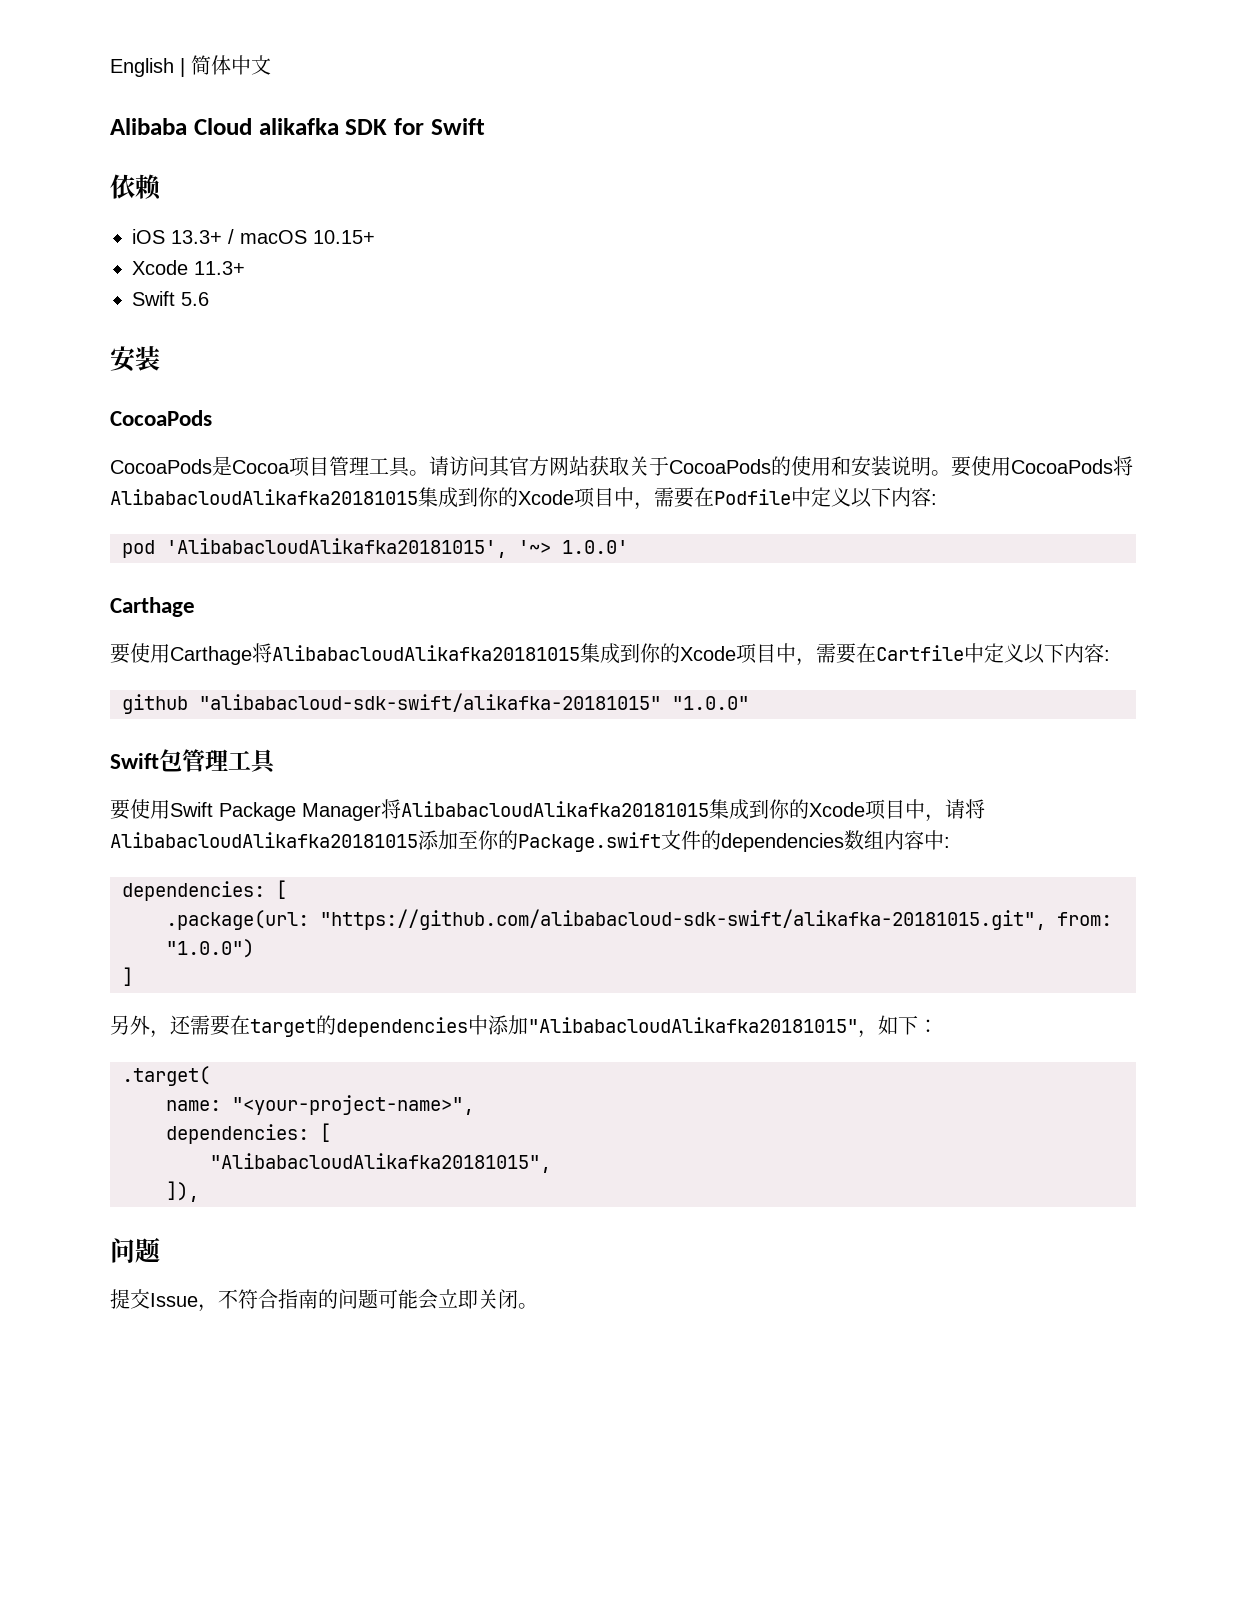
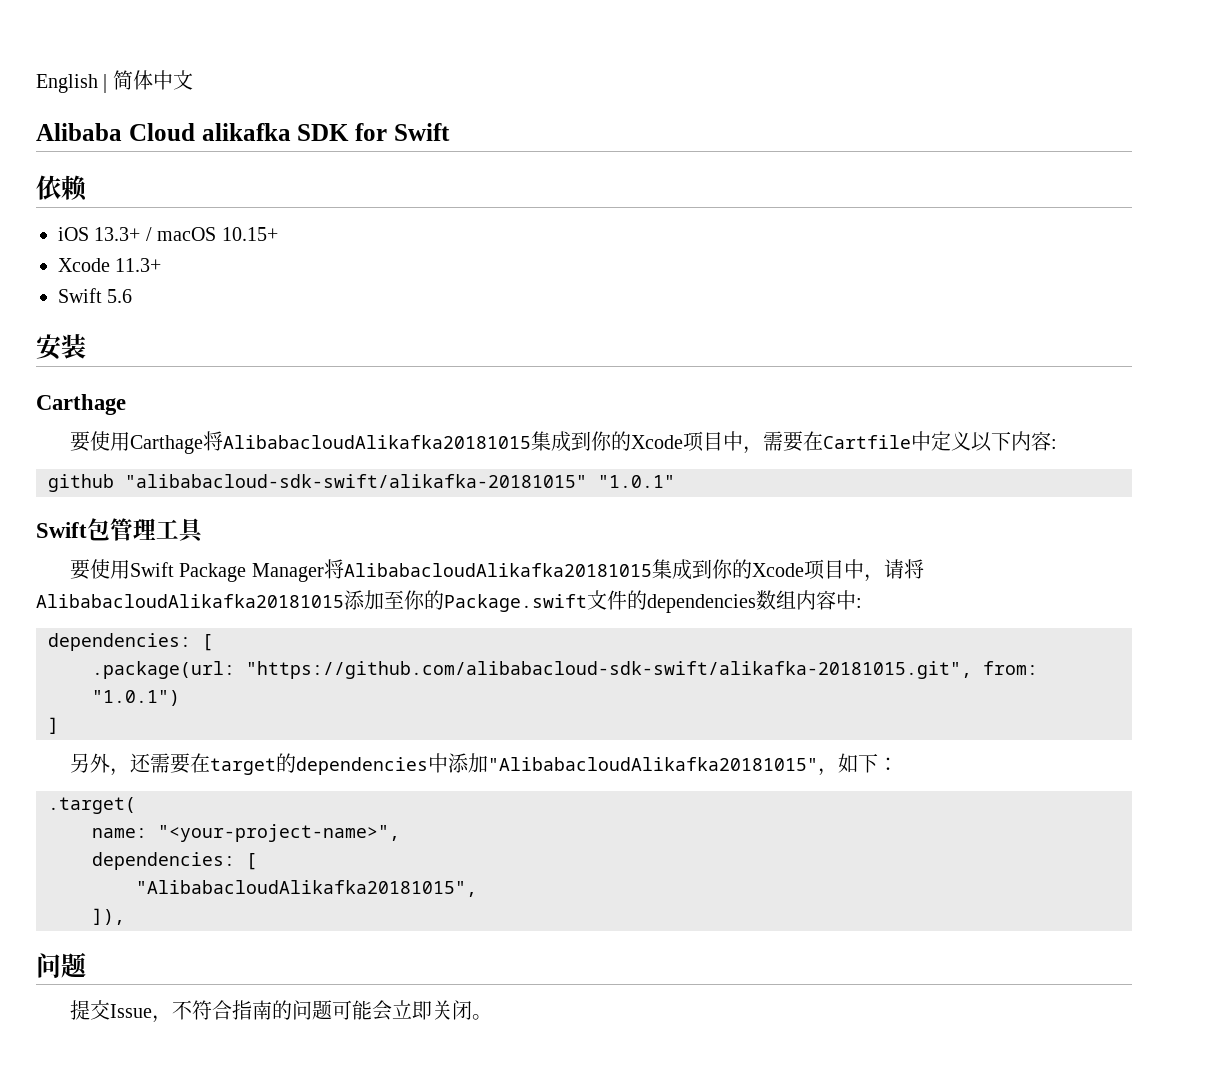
  Swift 5.6
  安装
- CocoaPods
- CocoaPods是Cocoa项目管理工具。请访问其官方网站获取关于CocoaPods的使用和安装说明。要使用CocoaPods将AlibabacloudAlikafka20181015集成到你的Xcode项目中，需要在Podfile中定义以下内容:
- pod 'AlibabacloudAlikafka20181015', '~> 1.0.0'
- github "alibabacloud-sdk-swift/alikafka-20181015" "1.0.0"
+ github "alibabacloud-sdk-swift/alikafka-20181015" "1.0.1"
- .package(url: "https://github.com/alibabacloud-sdk-swift/alikafka-20181015.git", from: "1.0.0")
+ .package(url: "https://github.com/alibabacloud-sdk-swift/alikafka-20181015.git", from: "1.0.1")

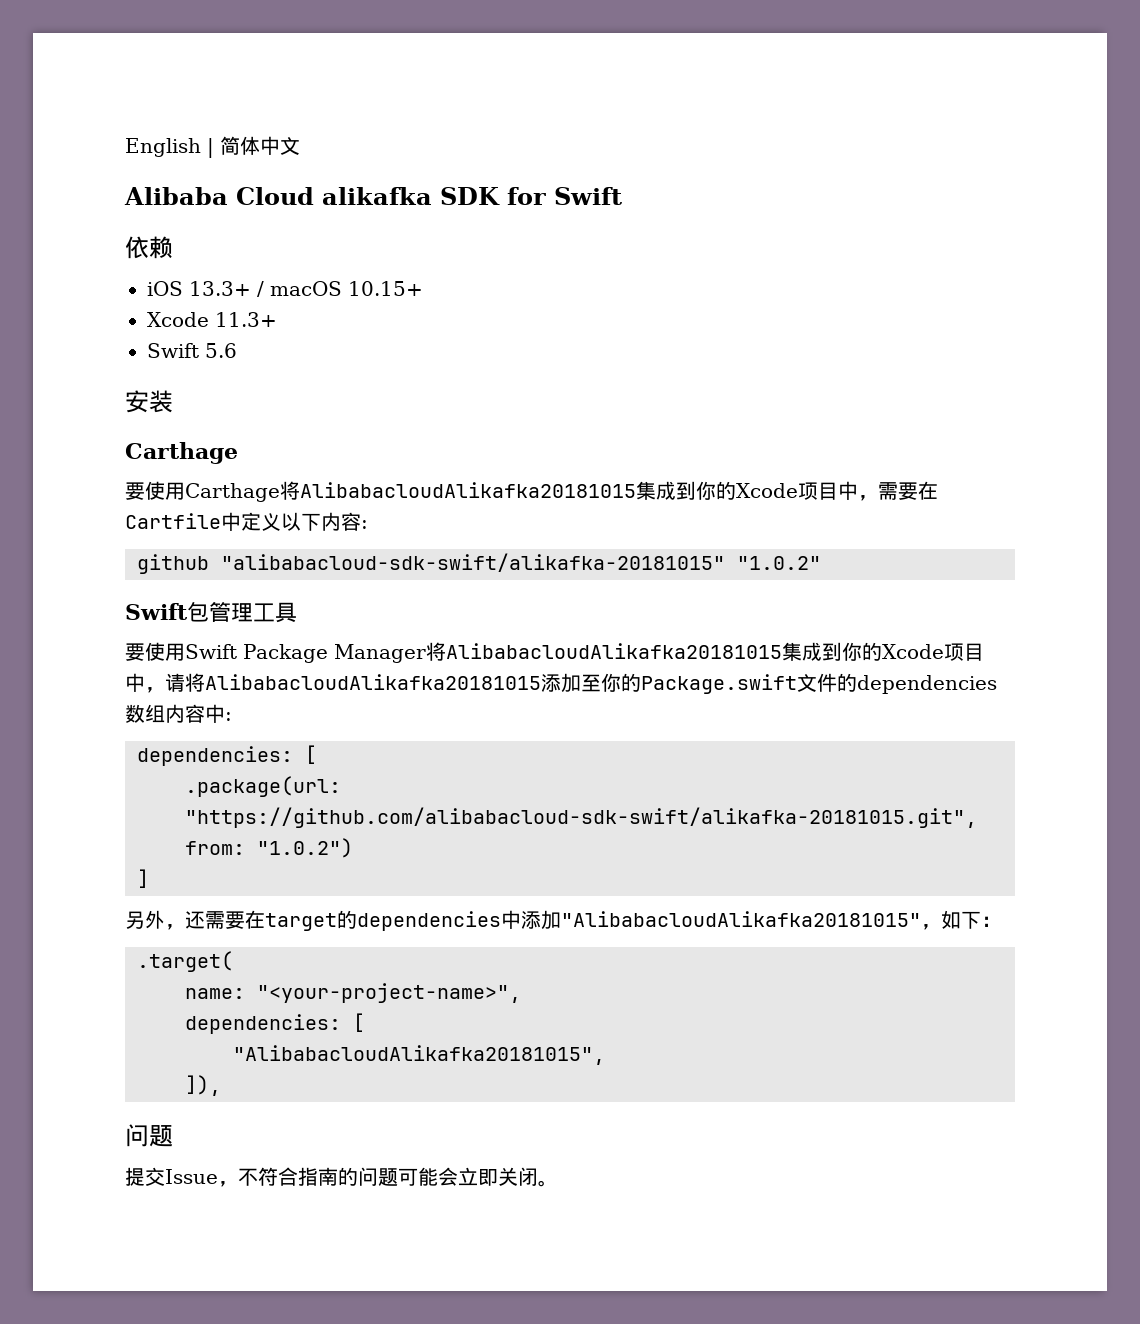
- github "alibabacloud-sdk-swift/alikafka-20181015" "1.0.1"
+ github "alibabacloud-sdk-swift/alikafka-20181015" "1.0.2"
- .package(url: "https://github.com/alibabacloud-sdk-swift/alikafka-20181015.git", from: "1.0.1")
+ .package(url: "https://github.com/alibabacloud-sdk-swift/alikafka-20181015.git", from: "1.0.2")

